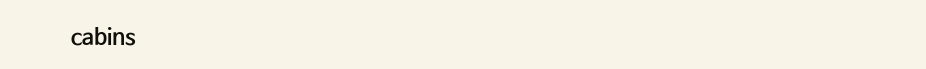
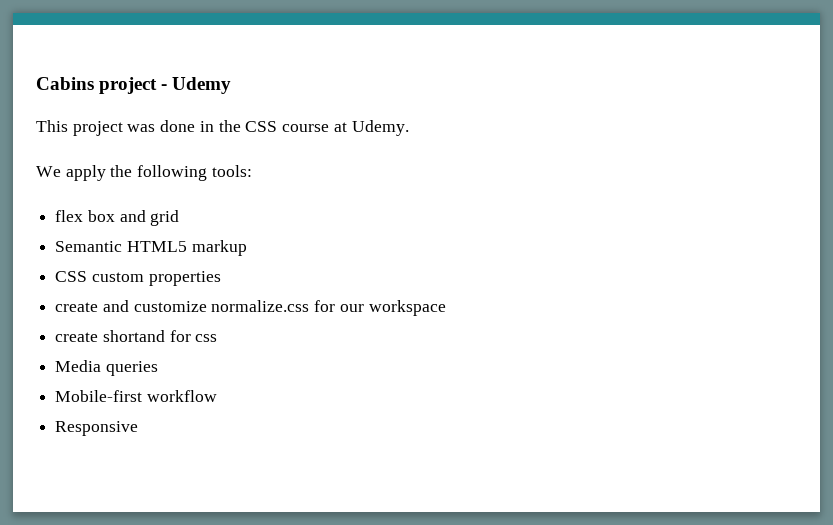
- cabins
+ Cabins project - Udemy
+ This project was done in the CSS course at Udemy.
+ We apply the following tools:
+ flex box and grid
+ Semantic HTML5 markup
+ CSS custom properties
+ create and customize normalize.css for our workspace
+ create shortand for css
+ Media queries
+ Mobile-first workflow
+ Responsive

